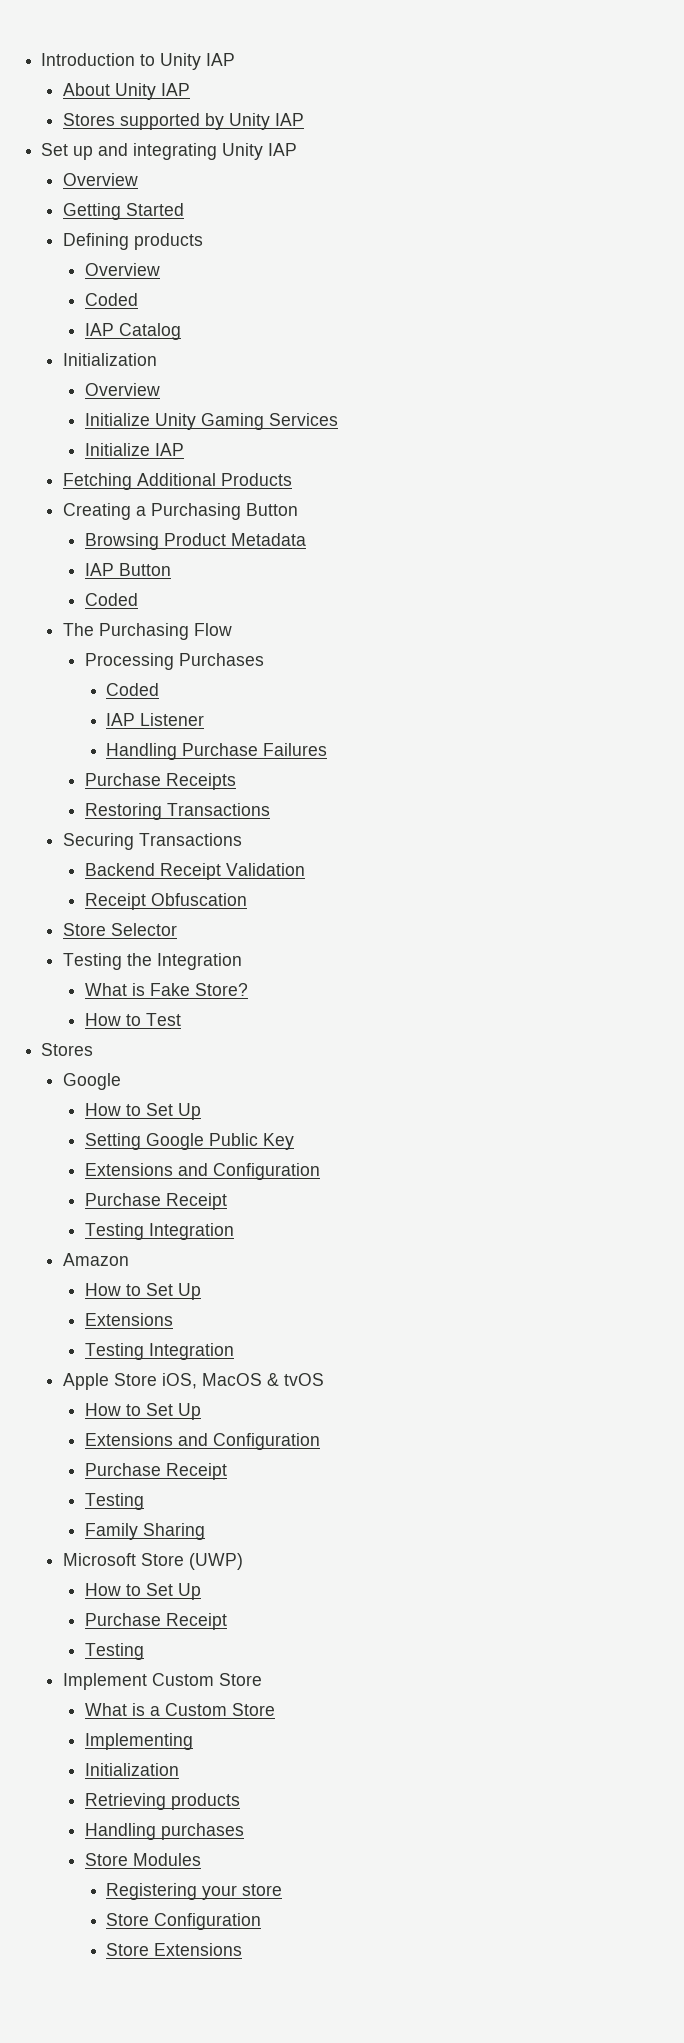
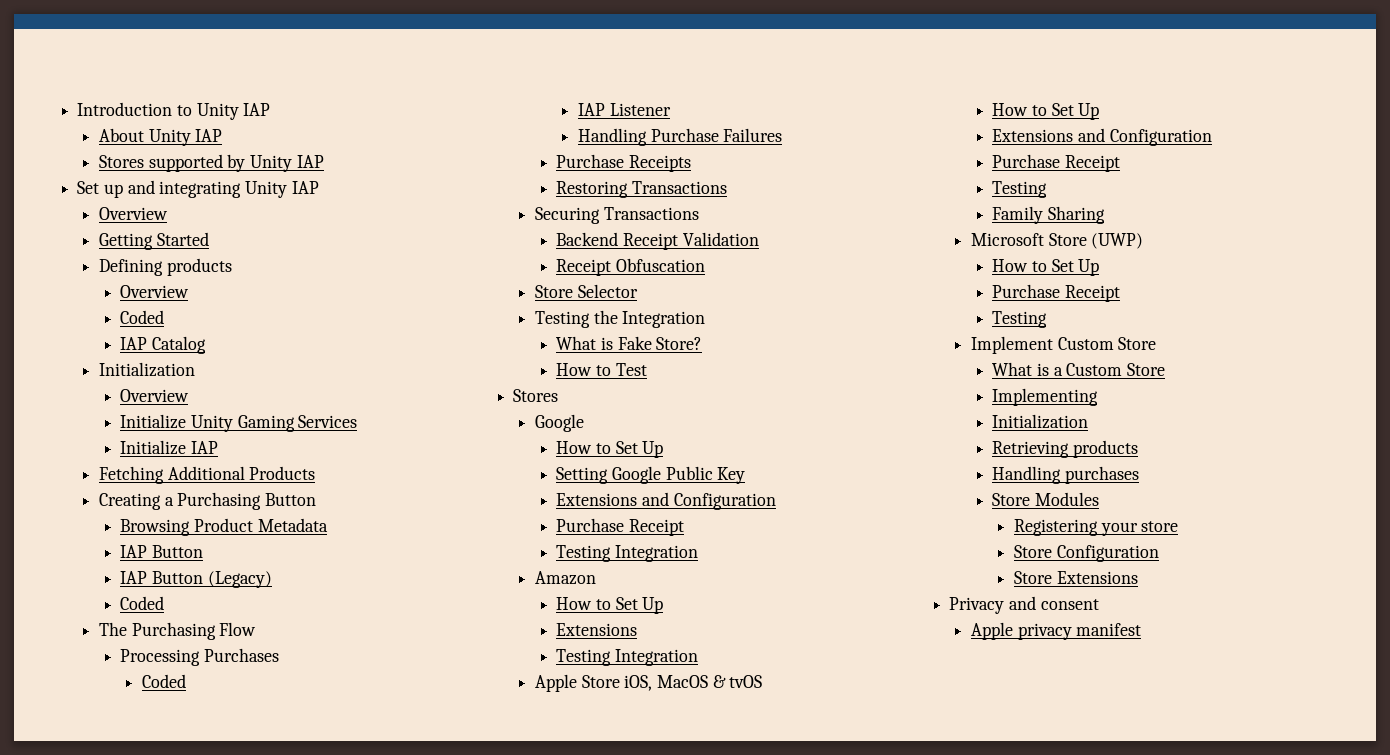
+ IAP Button (Legacy)
+ Privacy and consent
+ Apple privacy manifest

